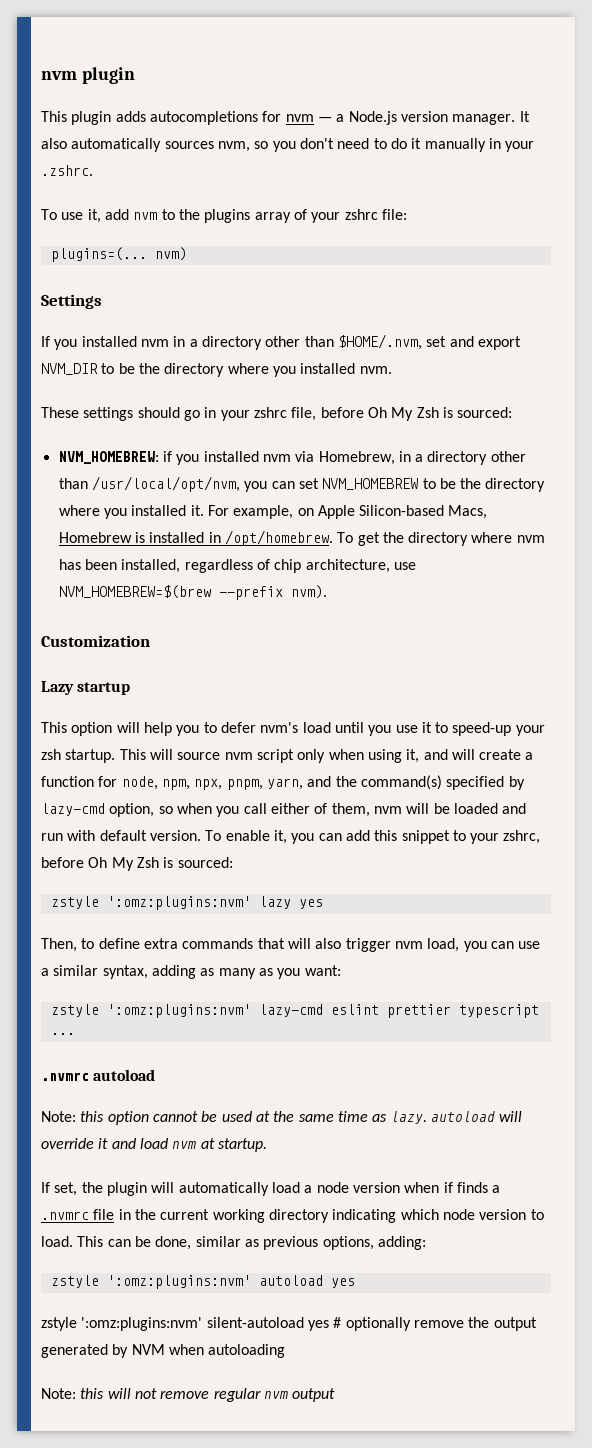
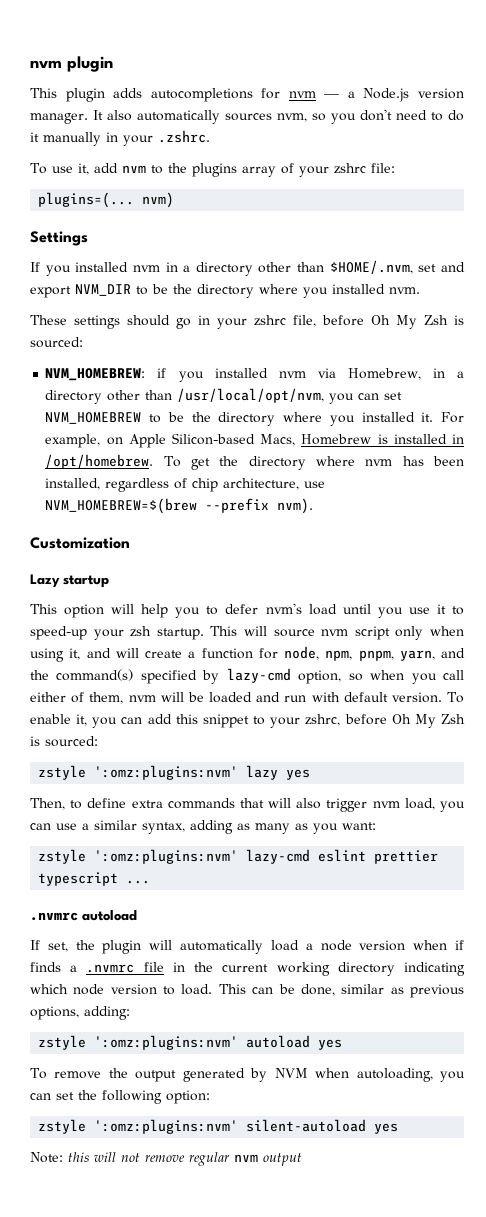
- This will source nvm script only when using it, and will create a function for node, npm, npx, pnpm, yarn, and the command(s) specified by lazy-cmd option, so when you call either of them, nvm will be loaded and run with default version.
+ This will source nvm script only when using it, and will create a function for node, npm, pnpm, yarn, and the command(s) specified by lazy-cmd option, so when you call either of them, nvm will be loaded and run with default version.
- Note: this option cannot be used at the same time as lazy. autoload will override it and load nvm at startup.
- zstyle ':omz:plugins:nvm' silent-autoload yes # optionally remove the output generated by NVM when autoloading
+ To remove the output generated by NVM when autoloading, you can set the following option:
+ zstyle ':omz:plugins:nvm' silent-autoload yes

